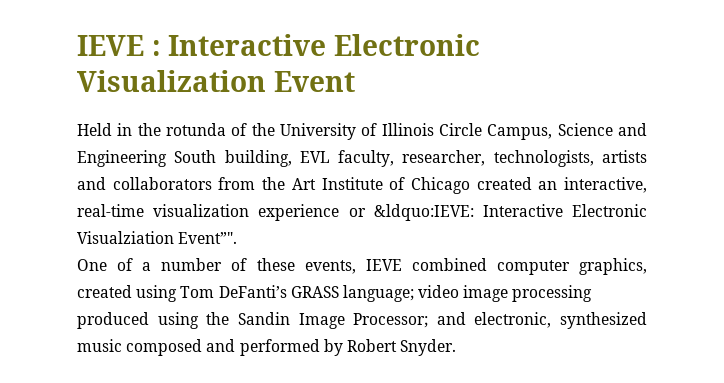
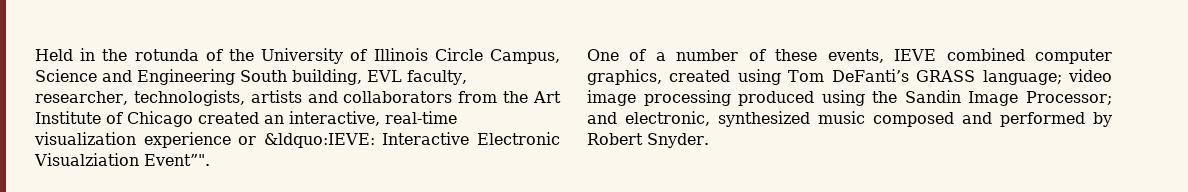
- IEVE : Interactive Electronic Visualization Event

